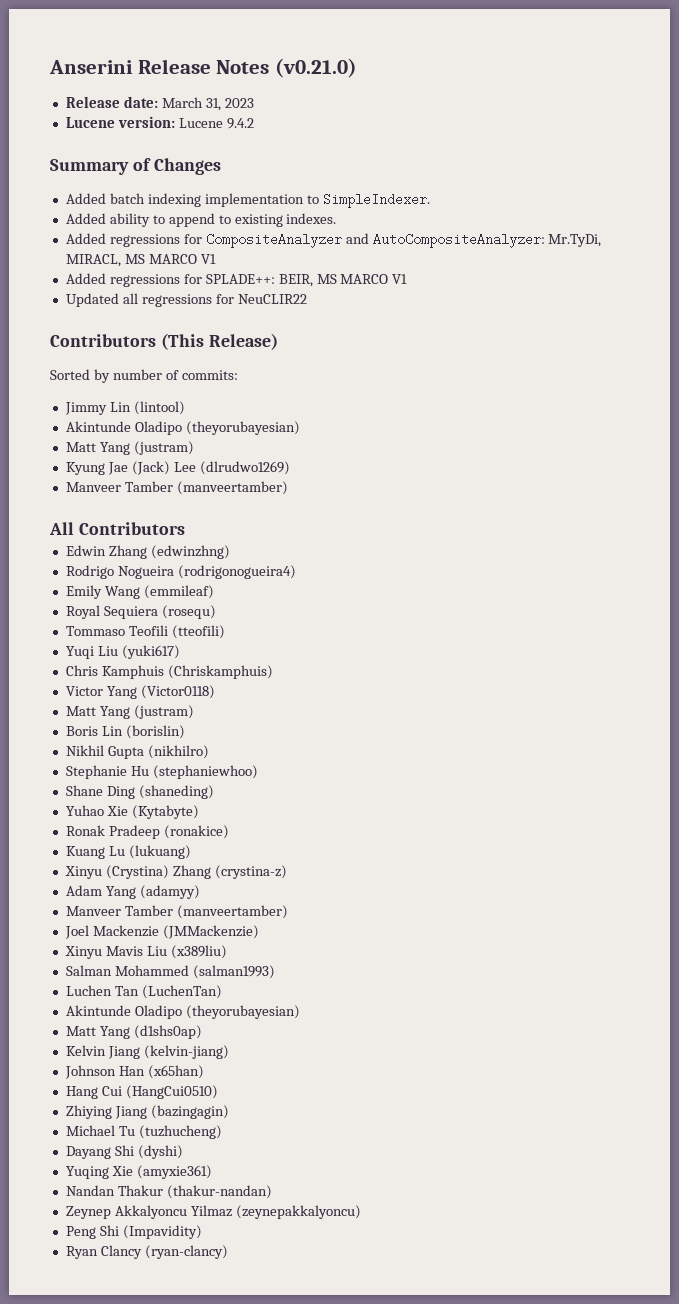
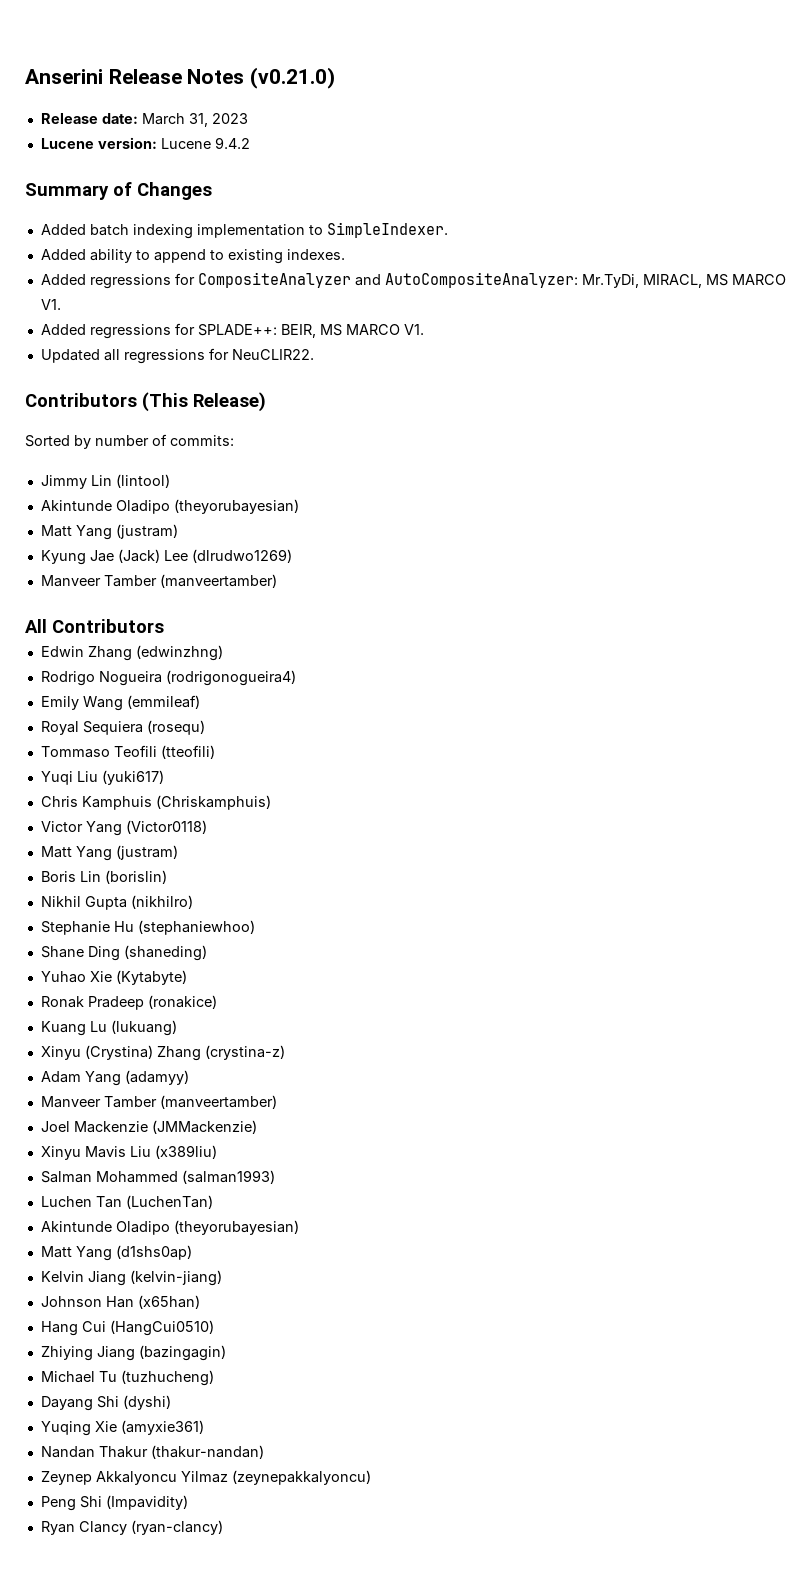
- Added regressions for CompositeAnalyzer and AutoCompositeAnalyzer: Mr.TyDi, MIRACL, MS MARCO V1
+ Added regressions for CompositeAnalyzer and AutoCompositeAnalyzer: Mr.TyDi, MIRACL, MS MARCO V1.
- Added regressions for SPLADE++: BEIR, MS MARCO V1
+ Added regressions for SPLADE++: BEIR, MS MARCO V1.
- Updated all regressions for NeuCLIR22
+ Updated all regressions for NeuCLIR22.

